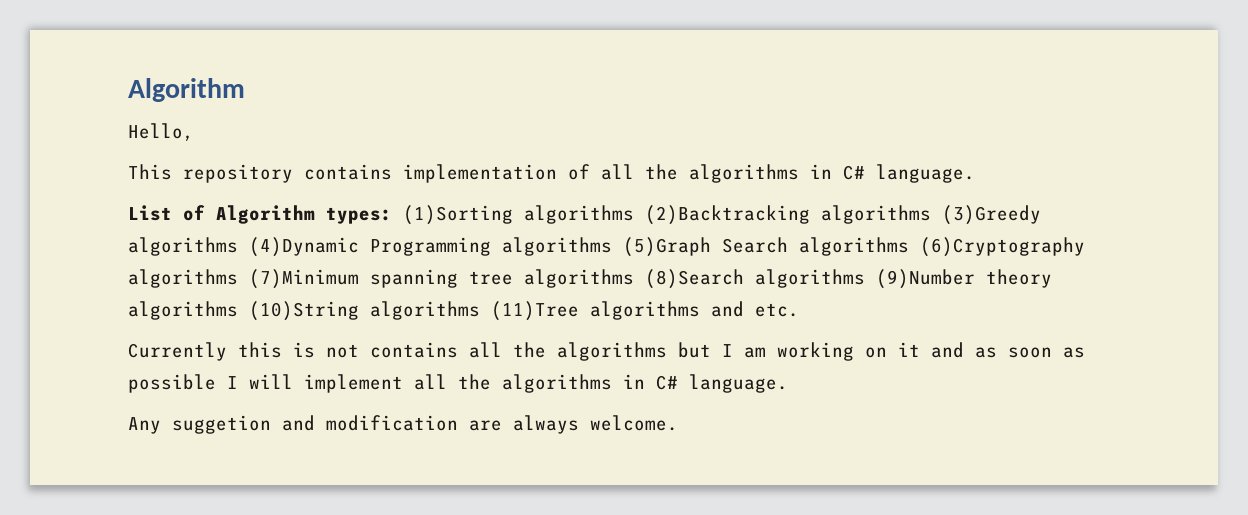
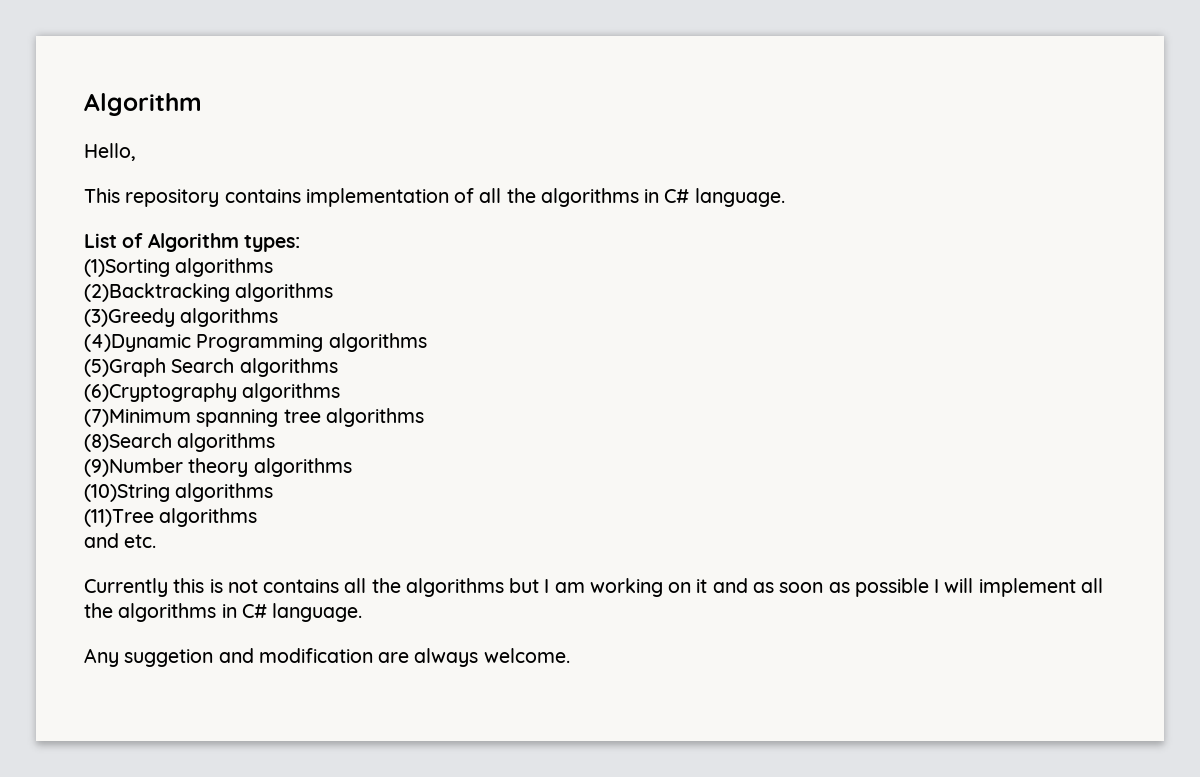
- List of Algorithm types: (1)Sorting algorithms (2)Backtracking algorithms (3)Greedy algorithms (4)Dynamic Programming algorithms (5)Graph Search algorithms (6)Cryptography algorithms (7)Minimum spanning tree algorithms (8)Search algorithms (9)Number theory algorithms (10)String algorithms (11)Tree algorithms and etc.
+ List of Algorithm types:
+ (1)Sorting algorithms
+ (2)Backtracking algorithms
+ (3)Greedy algorithms
+ (4)Dynamic Programming algorithms
+ (5)Graph Search algorithms
+ (6)Cryptography algorithms
+ (7)Minimum spanning tree algorithms
+ (8)Search algorithms
+ (9)Number theory algorithms
+ (10)String algorithms
+ (11)Tree algorithms
+ and etc.

